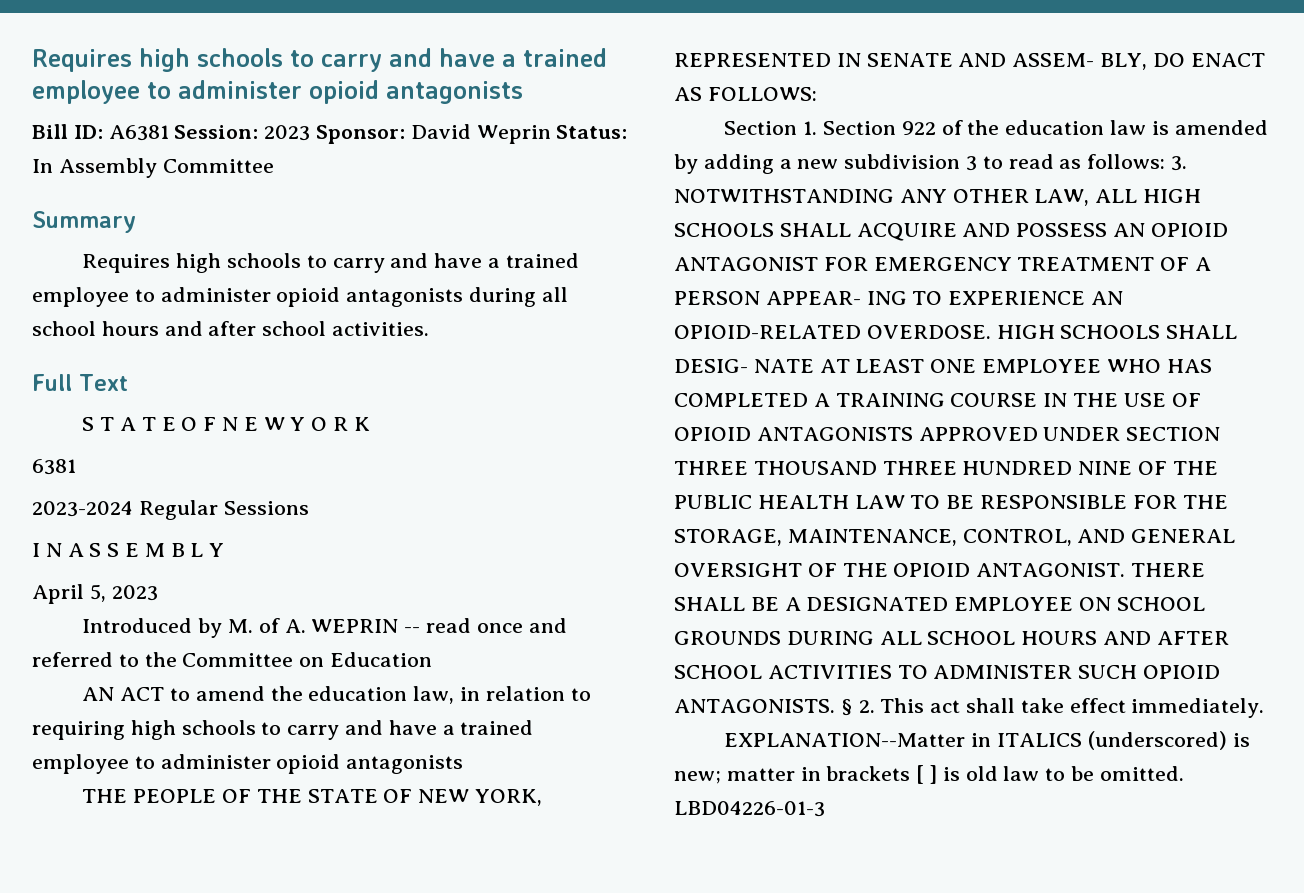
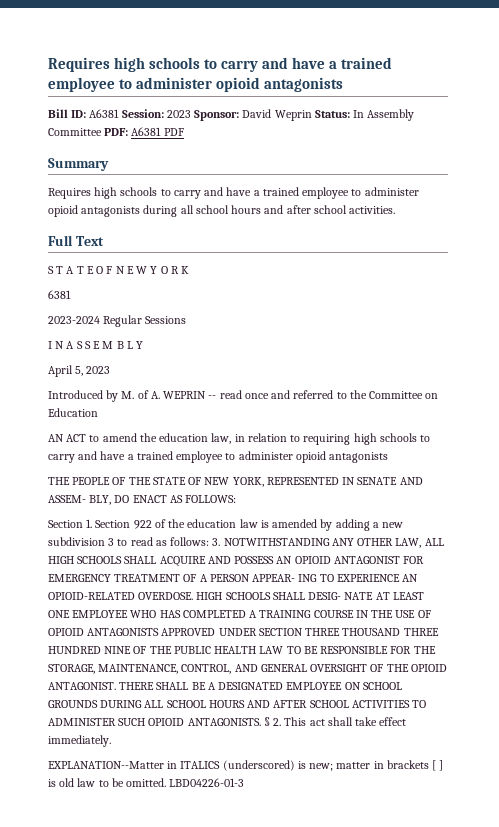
- Bill ID: A6381 Session: 2023 Sponsor: David Weprin Status: In Assembly Committee
+ Bill ID: A6381 Session: 2023 Sponsor: David Weprin Status: In Assembly Committee PDF: A6381 PDF

